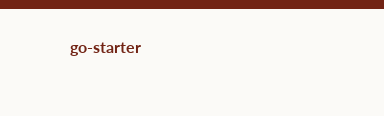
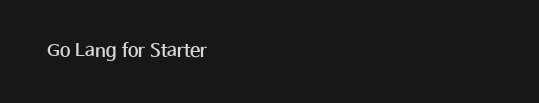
- go-starter
+ Go Lang for Starter

